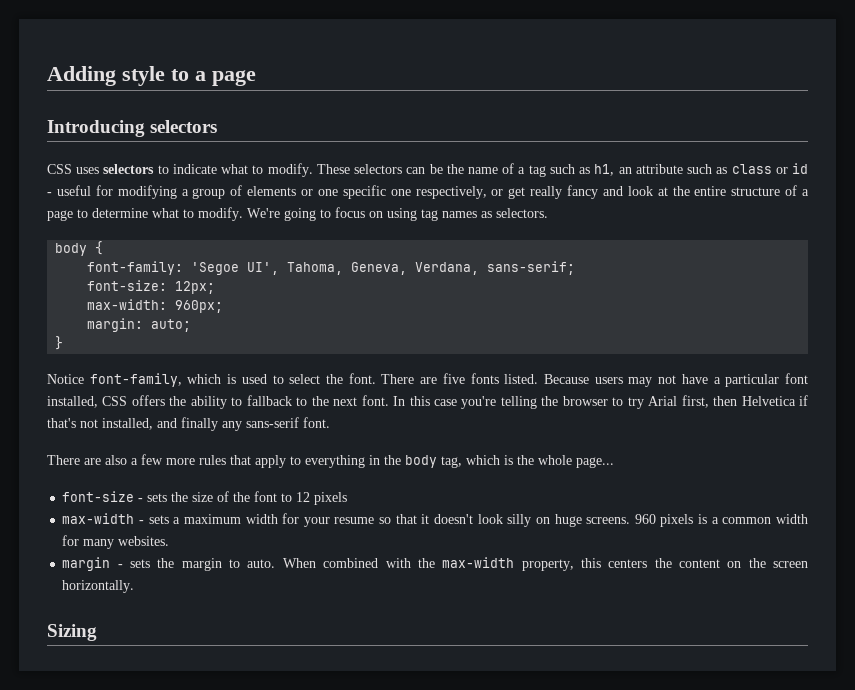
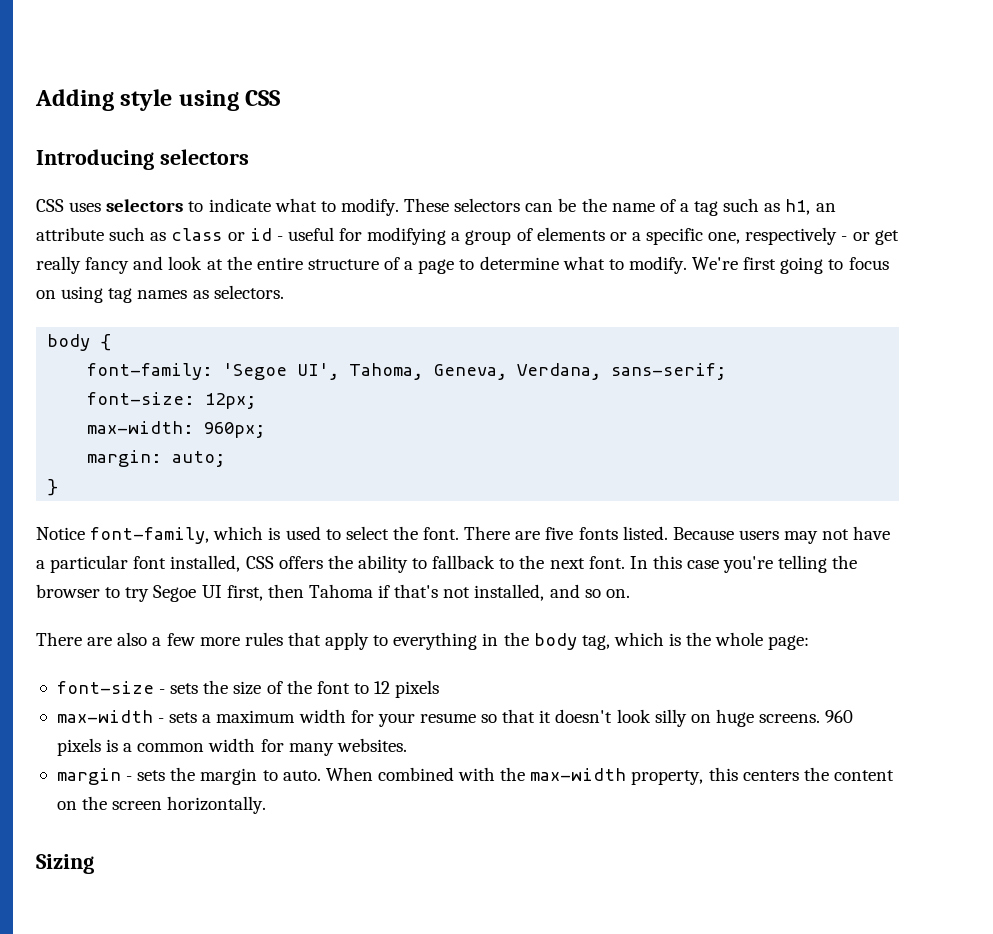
- Adding style to a page
+ Adding style using CSS
- These selectors can be the name of a tag such as h1, an attribute such as class or id - useful for modifying a group of elements or one specific one respectively, or get really fancy and look at the entire structure of a page to determine what to modify.
+ These selectors can be the name of a tag such as h1, an attribute such as class or id - useful for modifying a group of elements or a specific one, respectively - or get really fancy and look at the entire structure of a page to determine what to modify.
- We're going to focus on using tag names as selectors.
+ We're first going to focus on using tag names as selectors.
- In this case you're telling the browser to try Arial first, then Helvetica if that's not installed, and finally any sans-serif font.
+ In this case you're telling the browser to try Segoe UI first, then Tahoma if that's not installed, and so on.
- There are also a few more rules that apply to everything in the body tag, which is the whole page...
+ There are also a few more rules that apply to everything in the body tag, which is the whole page:

